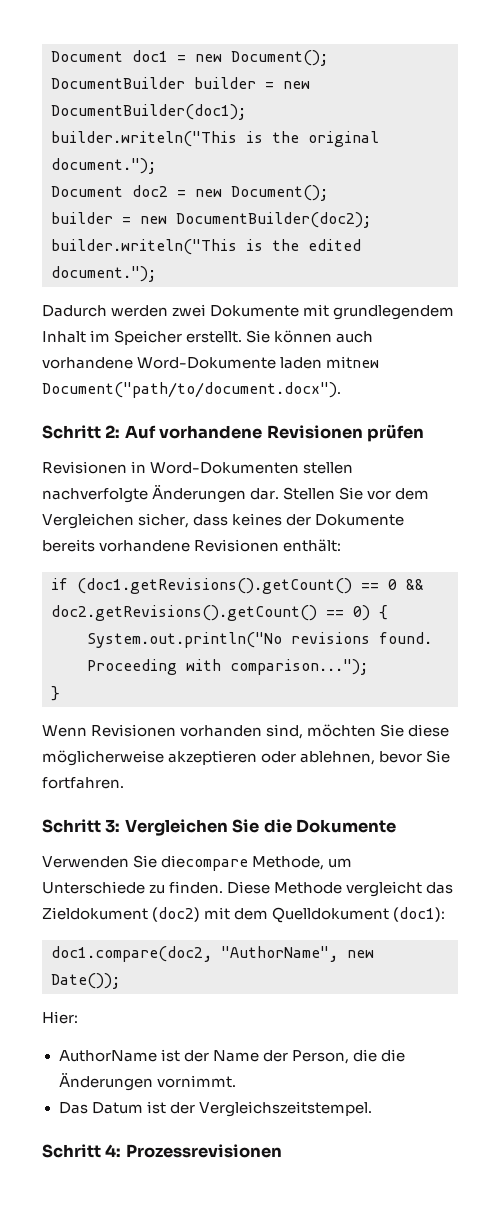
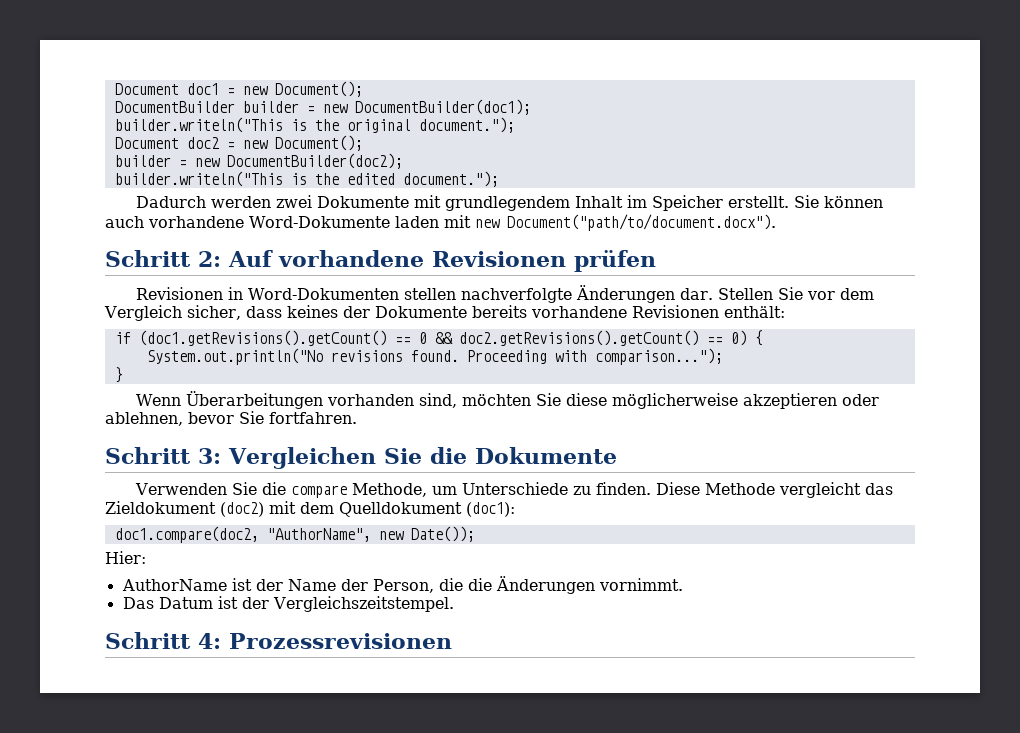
- Sie können auch vorhandene Word-Dokumente laden mitnew Document("path/to/document.docx").
+ Sie können auch vorhandene Word-Dokumente laden mit new Document("path/to/document.docx").
- Stellen Sie vor dem Vergleichen sicher, dass keines der Dokumente bereits vorhandene Revisionen enthält:
+ Stellen Sie vor dem Vergleich sicher, dass keines der Dokumente bereits vorhandene Revisionen enthält:
- Wenn Revisionen vorhanden sind, möchten Sie diese möglicherweise akzeptieren oder ablehnen, bevor Sie fortfahren.
+ Wenn Überarbeitungen vorhanden sind, möchten Sie diese möglicherweise akzeptieren oder ablehnen, bevor Sie fortfahren.
- Verwenden Sie diecompare Methode, um Unterschiede zu finden.
+ Verwenden Sie die compare Methode, um Unterschiede zu finden.

